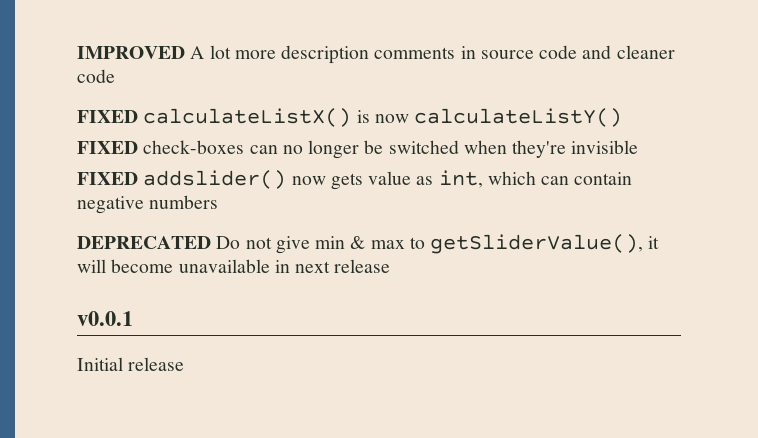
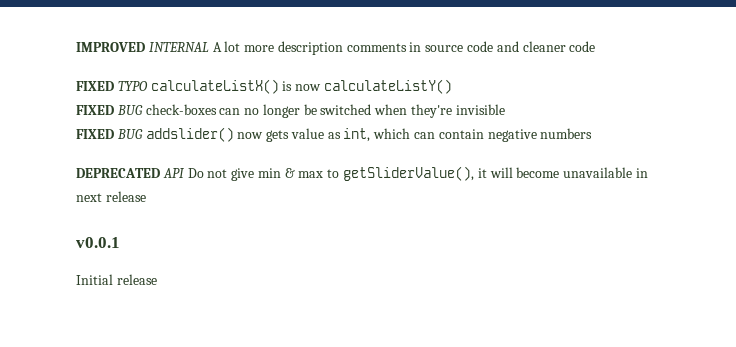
- IMPROVED A lot more description comments in source code and cleaner code
+ IMPROVED INTERNAL A lot more description comments in source code and cleaner code
- FIXED calculateListX() is now calculateListY()
+ FIXED TYPO calculateListX() is now calculateListY()
- FIXED check-boxes can no longer be switched when they're invisible
+ FIXED BUG check-boxes can no longer be switched when they're invisible
- FIXED addslider() now gets value as int, which can contain negative numbers
+ FIXED BUG addslider() now gets value as int, which can contain negative numbers
- DEPRECATED Do not give min & max to getSliderValue(), it will become unavailable in next release
+ DEPRECATED API Do not give min & max to getSliderValue(), it will become unavailable in next release

